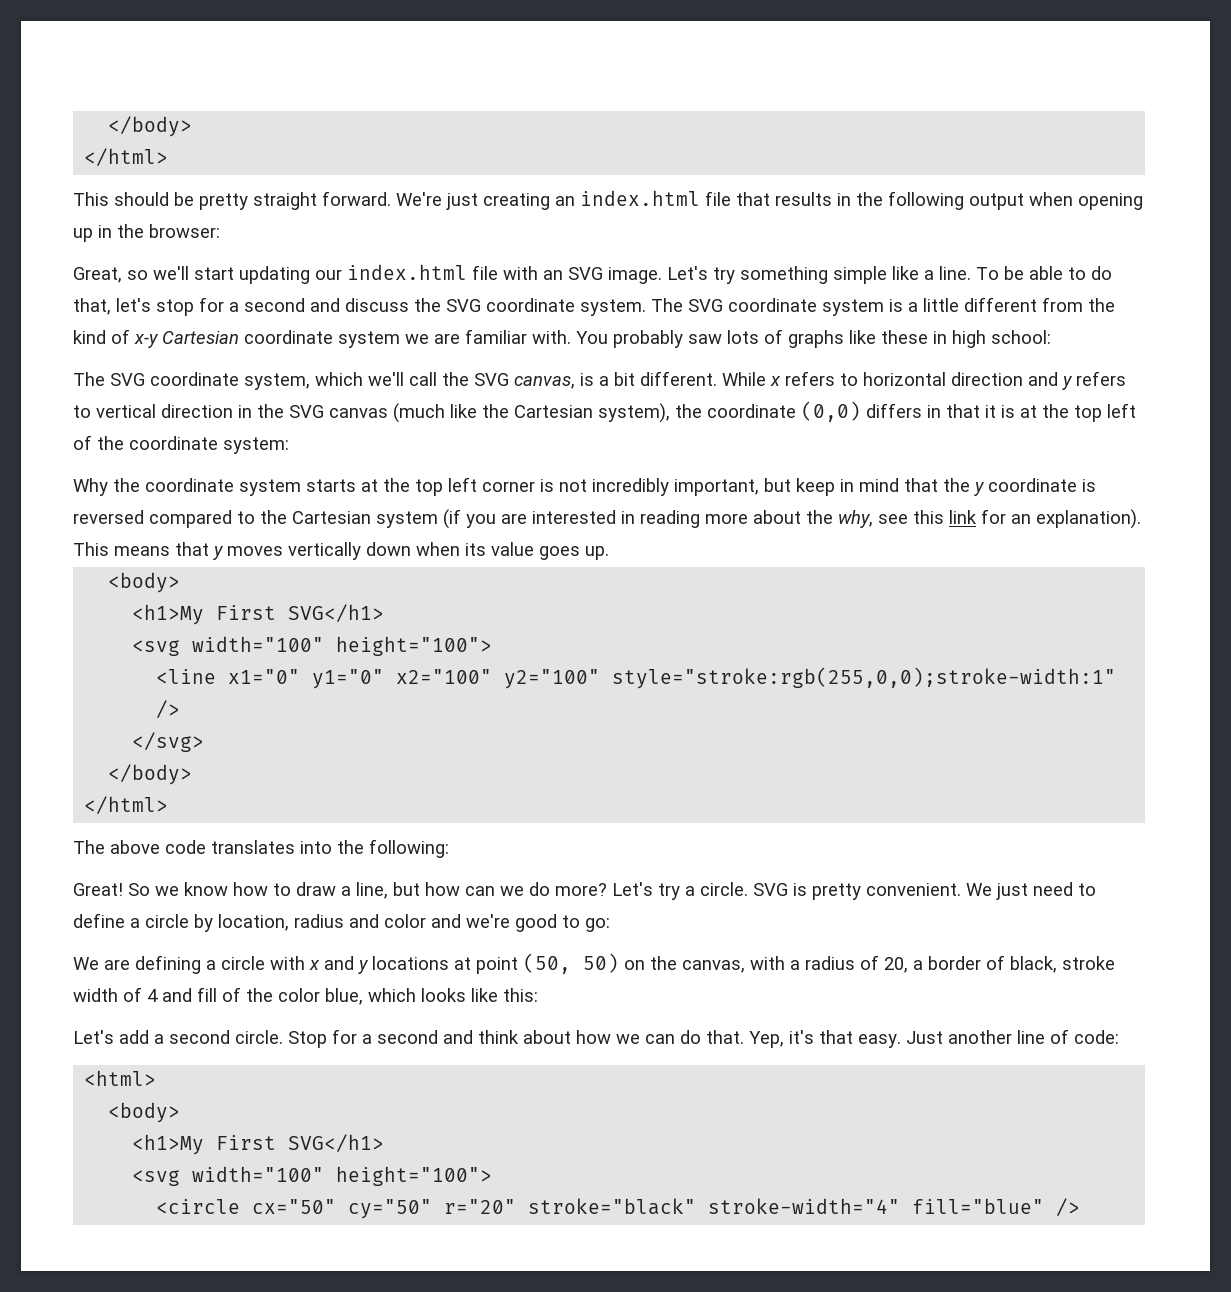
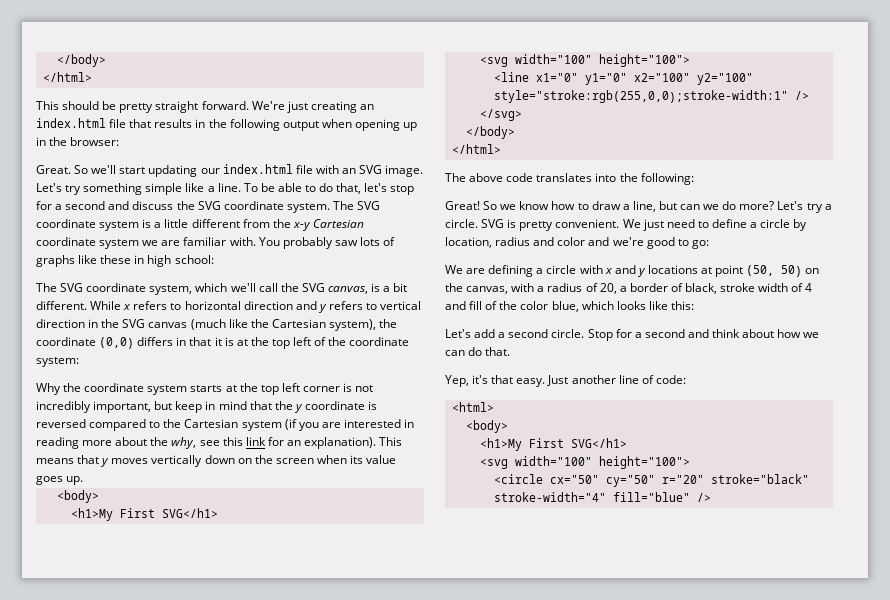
- Great, so we'll start updating our index.html file with an SVG image.
+ Great. So we'll start updating our index.html file with an SVG image.
- The SVG coordinate system is a little different from the kind of x-y Cartesian coordinate system we are familiar with.
+ The SVG coordinate system is a little different from the x-y Cartesian coordinate system we are familiar with.
- This means that y moves vertically down when its value goes up.
+ This means that y moves vertically down on the screen when its value goes up.
- So we know how to draw a line, but how can we do more?
+ So we know how to draw a line, but can we do more?
- Stop for a second and think about how we can do that. Yep, it's that easy.
+ Stop for a second and think about how we can do that.
+ Yep, it's that easy.

